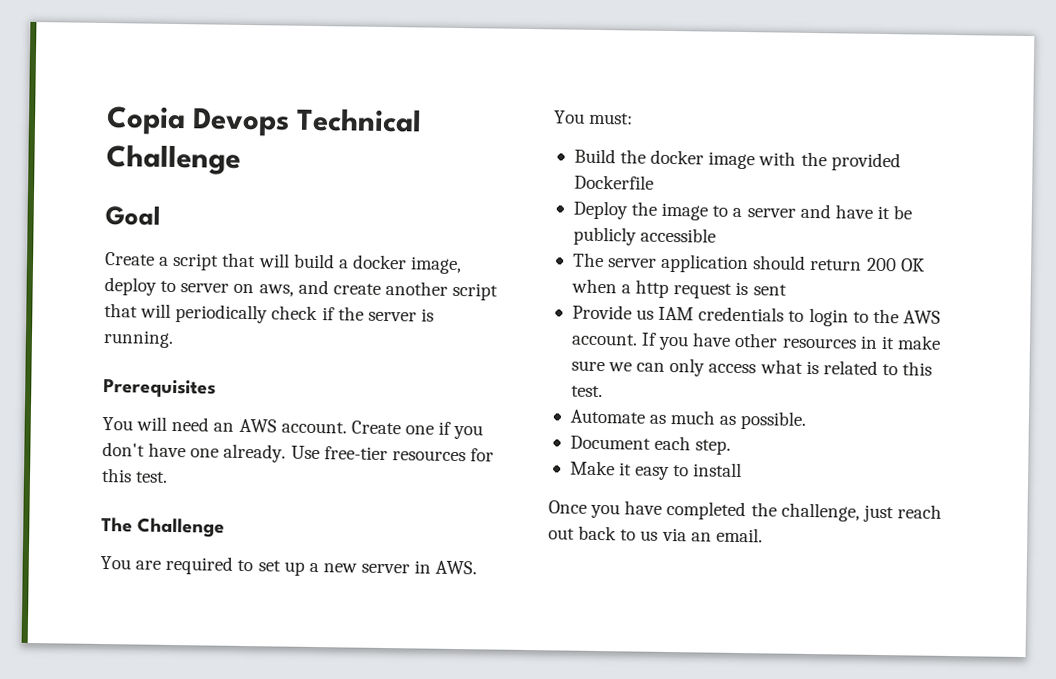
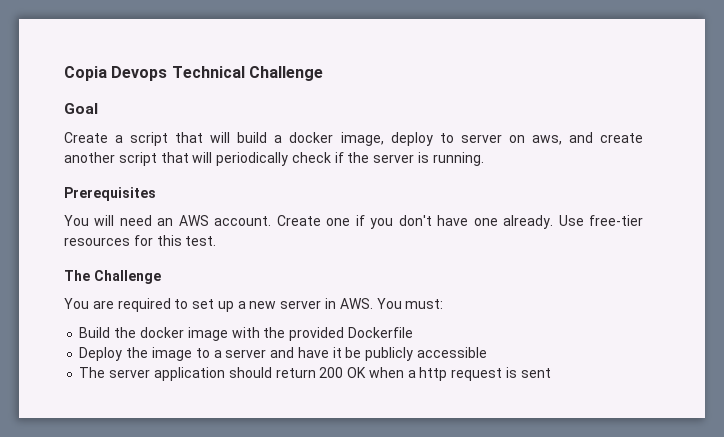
- Provide us IAM credentials to login to the AWS account. If you have other resources in it make sure we can only access what is related to this test.
- Automate as much as possible.
- Document each step.
- Make it easy to install
- Once you have completed the challenge, just reach out back to us via an email.

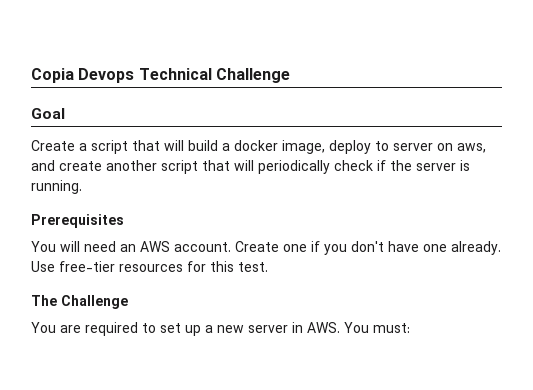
- Build the docker image with the provided Dockerfile
- Deploy the image to a server and have it be publicly accessible
- The server application should return 200 OK when a http request is sent

